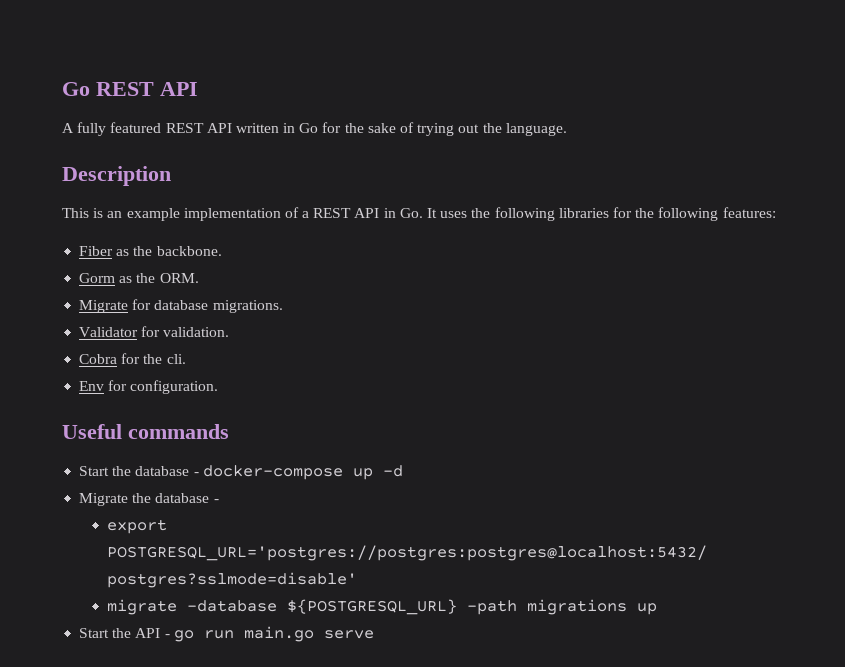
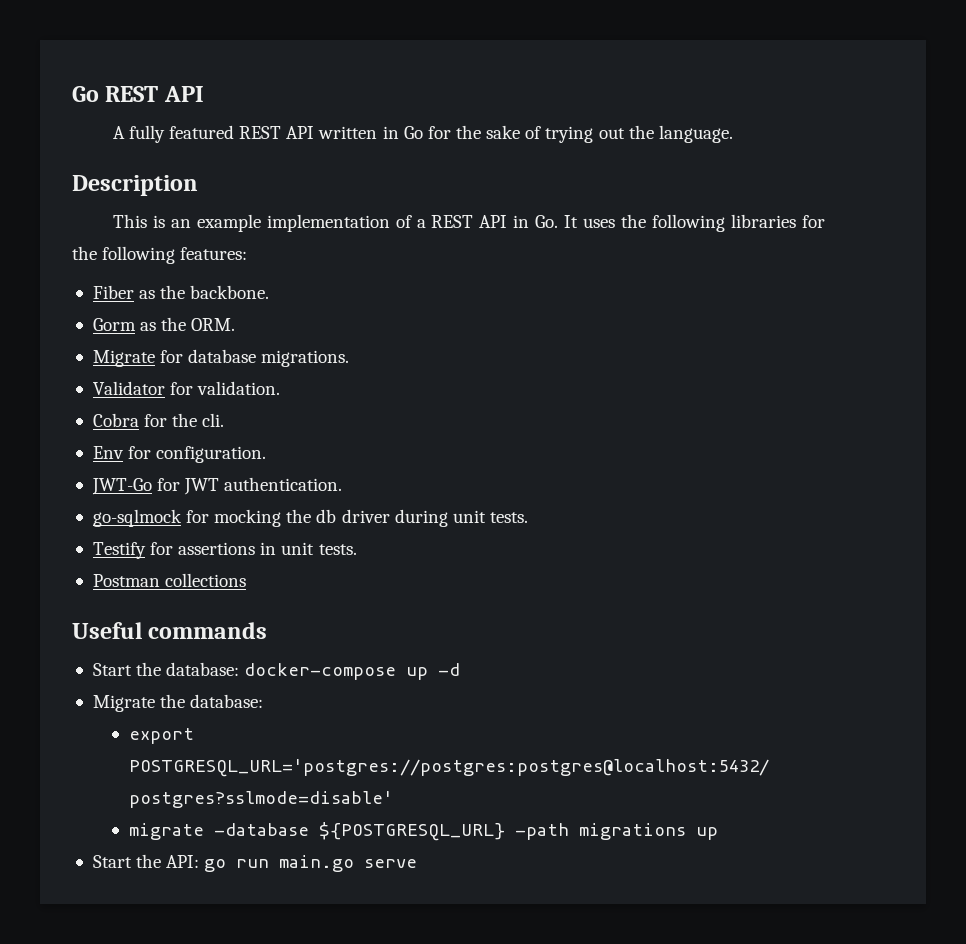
+ JWT-Go for JWT authentication.
+ go-sqlmock for mocking the db driver during unit tests.
+ Testify for assertions in unit tests.
+ Postman collections
- Start the database - docker-compose up -d
+ Start the database: docker-compose up -d
- Migrate the database -
+ Migrate the database:
- Start the API - go run main.go serve
+ Start the API: go run main.go serve

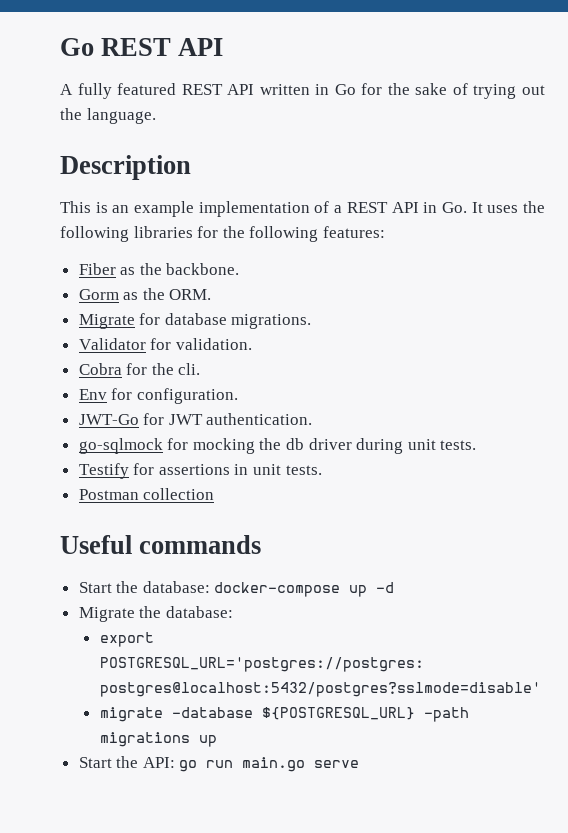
- Postman collections
+ Postman collection

